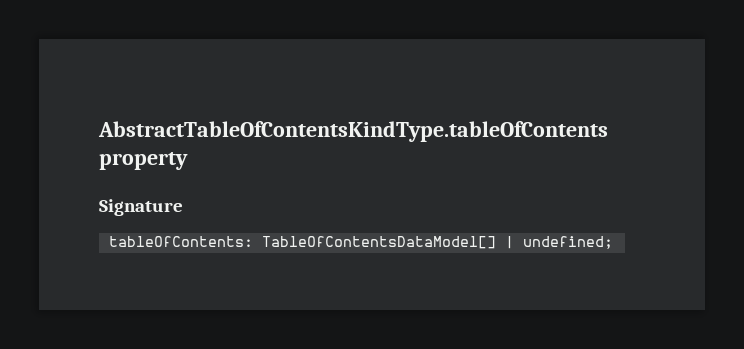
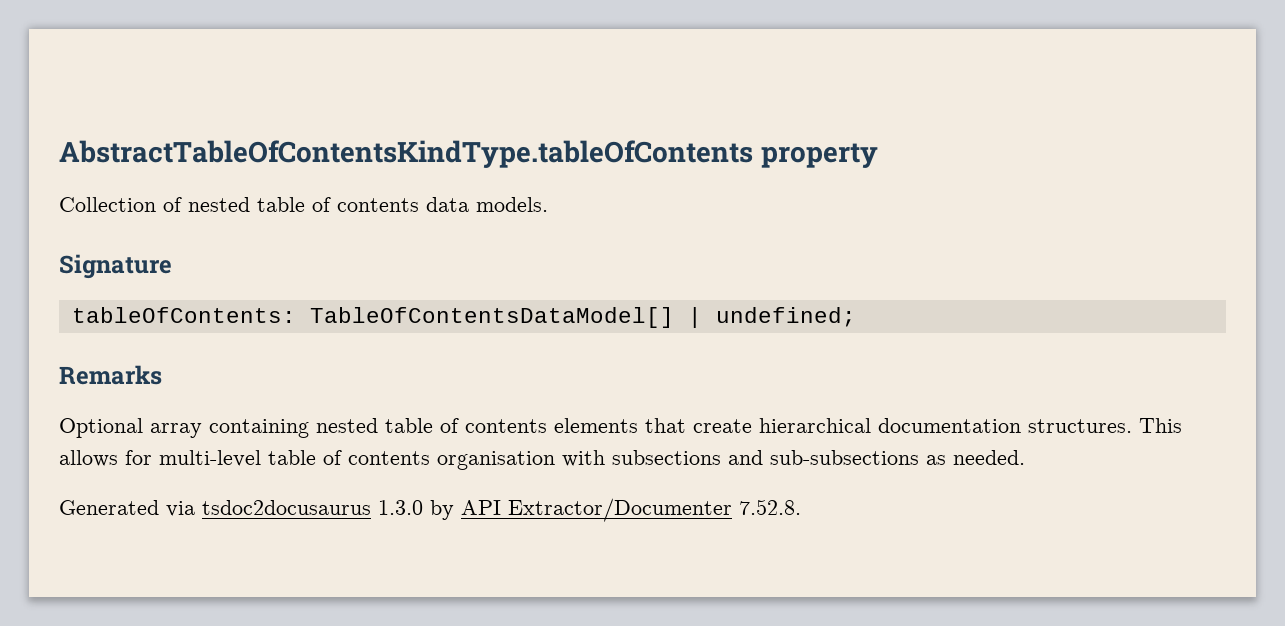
+ Collection of nested table of contents data models.
+ Remarks
+ Optional array containing nested table of contents elements that create hierarchical documentation structures. This allows for multi-level table of contents organisation with subsections and sub-subsections as needed.
+ Generated via tsdoc2docusaurus 1.3.0 by API Extractor/Documenter 7.52.8.

